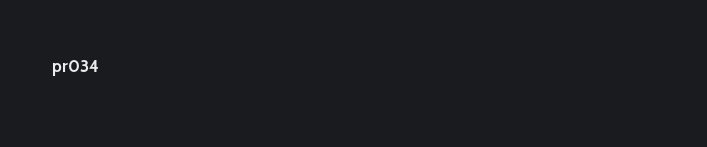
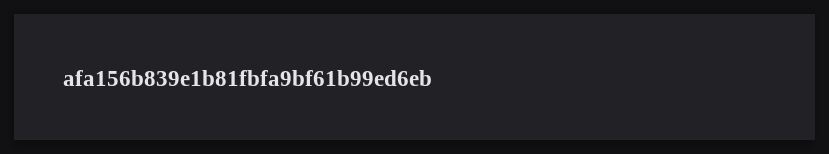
- pr034
+ afa156b839e1b81fbfa9bf61b99ed6eb

